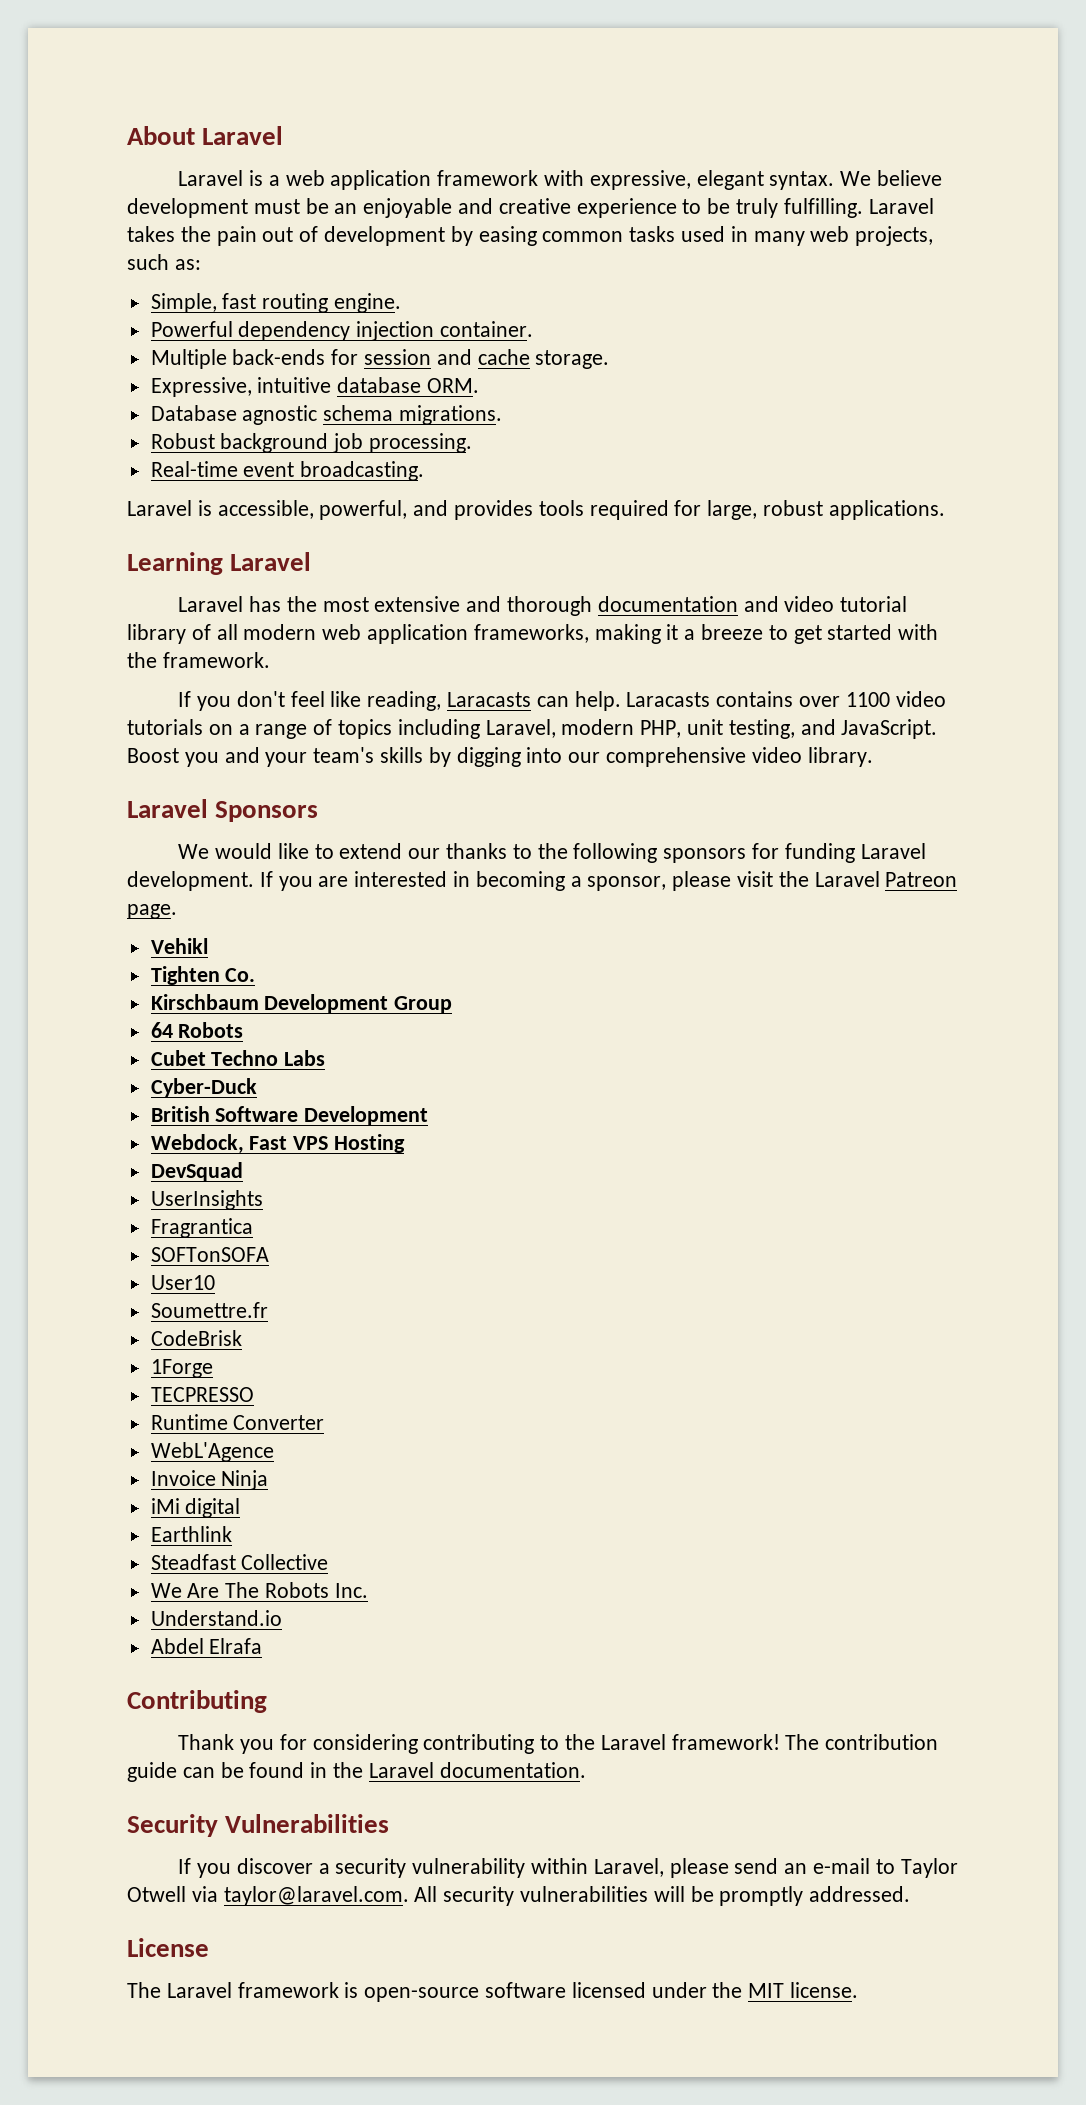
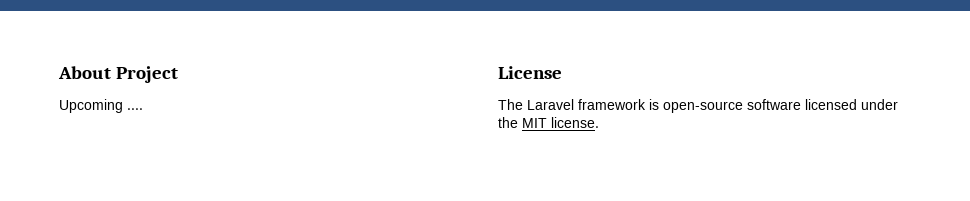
- About Laravel
- Laravel is a web application framework with expressive, elegant syntax. We believe development must be an enjoyable and creative experience to be truly fulfilling. Laravel takes the pain out of development by easing common tasks used in many web projects, such as:
- Simple, fast routing engine.
- Powerful dependency injection container.
- Multiple back-ends for session and cache storage.
- Expressive, intuitive database ORM.
- Database agnostic schema migrations.
- Robust background job processing.
- Real-time event broadcasting.
- Laravel is accessible, powerful, and provides tools required for large, robust applications.
- Learning Laravel
- Laravel has the most extensive and thorough documentation and video tutorial library of all modern web application frameworks, making it a breeze to get started with the framework.
- If you don't feel like reading, Laracasts can help. Laracasts contains over 1100 video tutorials on a range of topics including Laravel, modern PHP, unit testing, and JavaScript. Boost you and your team's skills by digging into our comprehensive video library.
- Laravel Sponsors
- We would like to extend our thanks to the following sponsors for funding Laravel development. If you are interested in becoming a sponsor, please visit the Laravel Patreon page.
- Vehikl
- Tighten Co.
- Kirschbaum Development Group
- 64 Robots
- Cubet Techno Labs
- Cyber-Duck
- British Software Development
- Webdock, Fast VPS Hosting
- DevSquad
- UserInsights
- Fragrantica
- SOFTonSOFA
- User10
- Soumettre.fr
- CodeBrisk
- 1Forge
- TECPRESSO
- Runtime Converter
- WebL'Agence
- Invoice Ninja
- iMi digital
- Earthlink
- Steadfast Collective
- We Are The Robots Inc.
- Understand.io
- Abdel Elrafa
- Contributing
- Thank you for considering contributing to the Laravel framework! The contribution guide can be found in the Laravel documentation.
- Security Vulnerabilities
- If you discover a security vulnerability within Laravel, please send an e-mail to Taylor Otwell via taylor@laravel.com. All security vulnerabilities will be promptly addressed.
+ About Project
+ Upcoming ....

